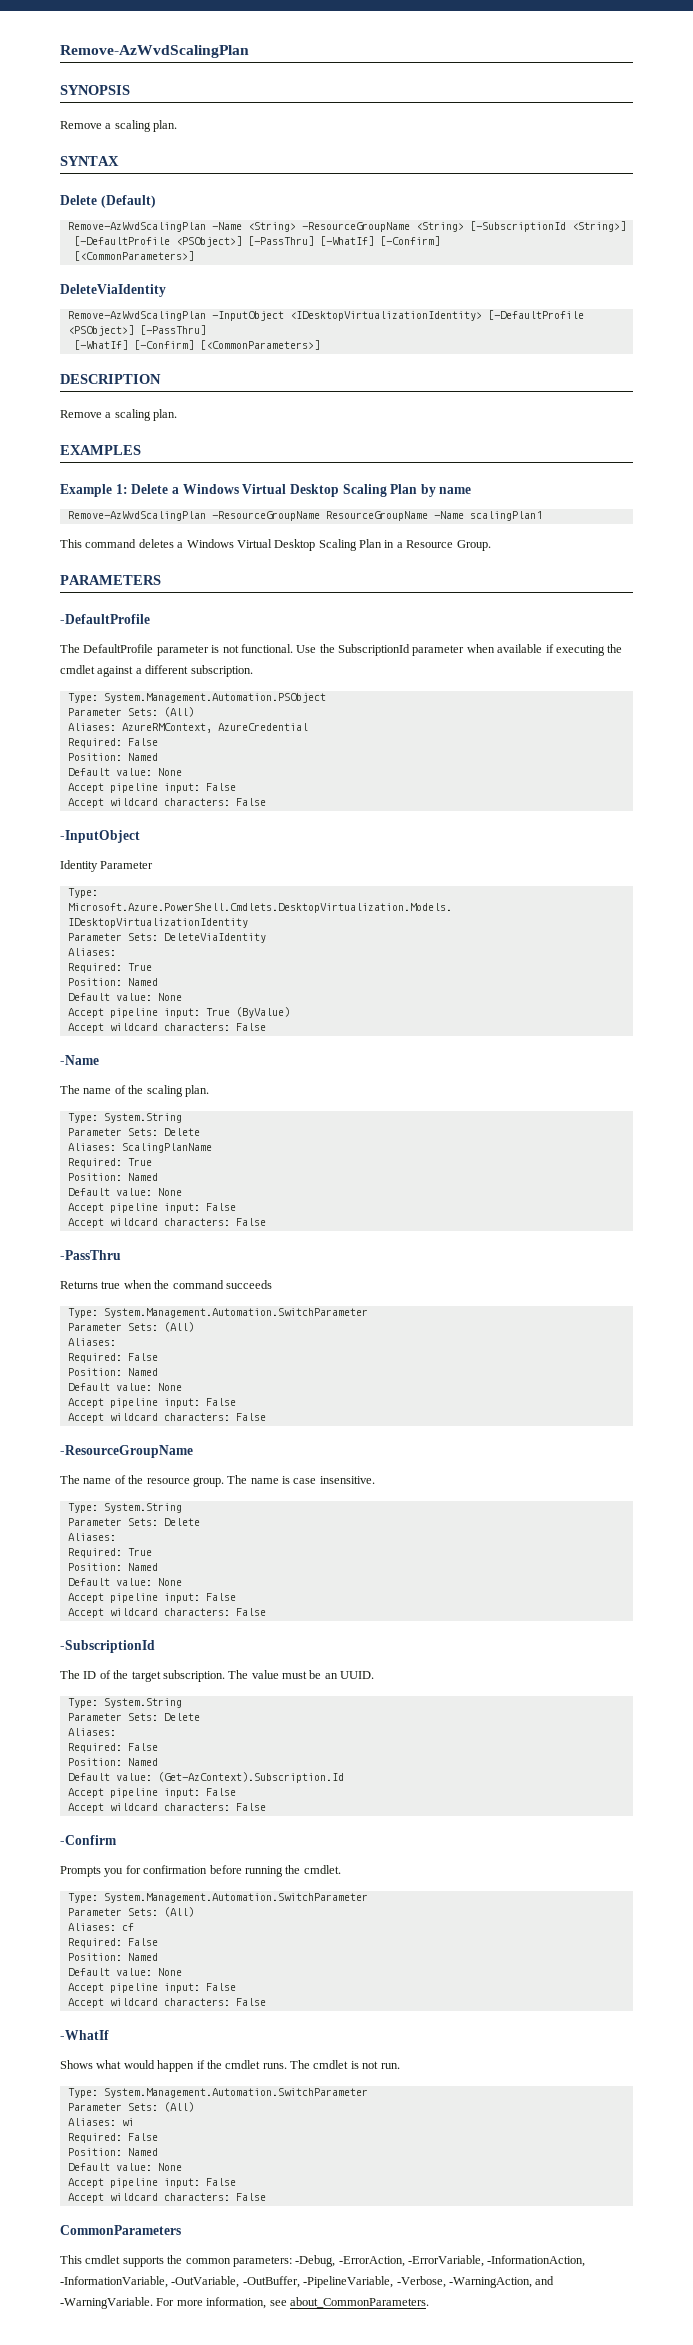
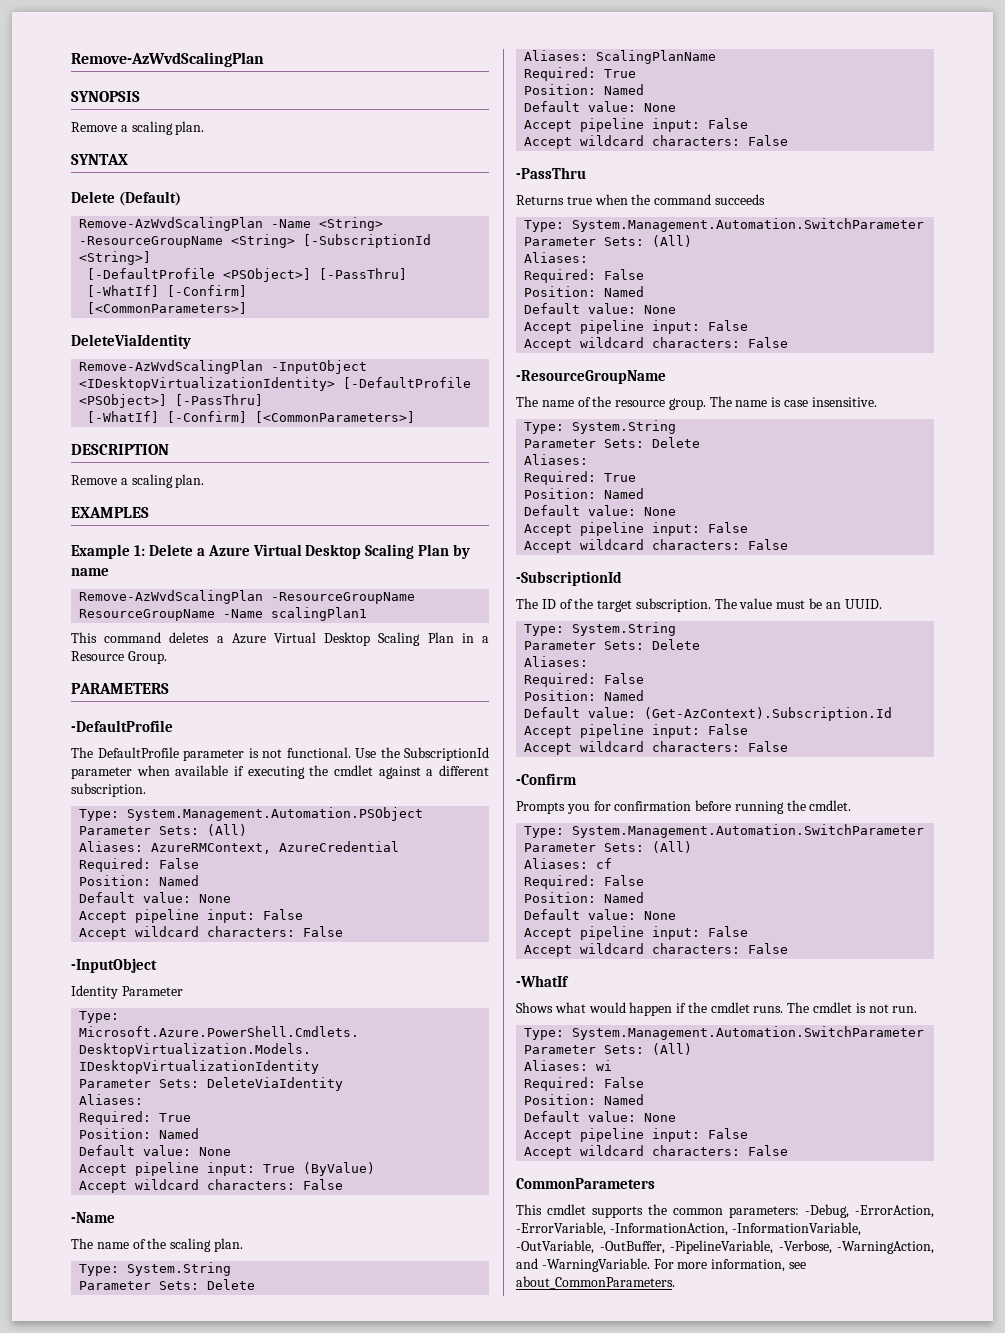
- Example 1: Delete a Windows Virtual Desktop Scaling Plan by name
+ Example 1: Delete a Azure Virtual Desktop Scaling Plan by name
- This command deletes a Windows Virtual Desktop Scaling Plan in a Resource Group.
+ This command deletes a Azure Virtual Desktop Scaling Plan in a Resource Group.

